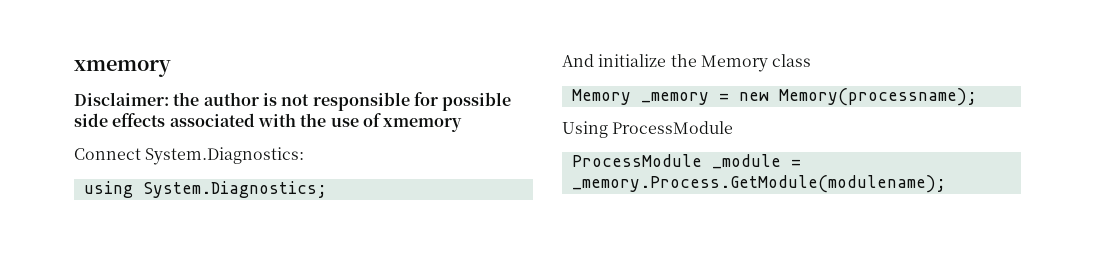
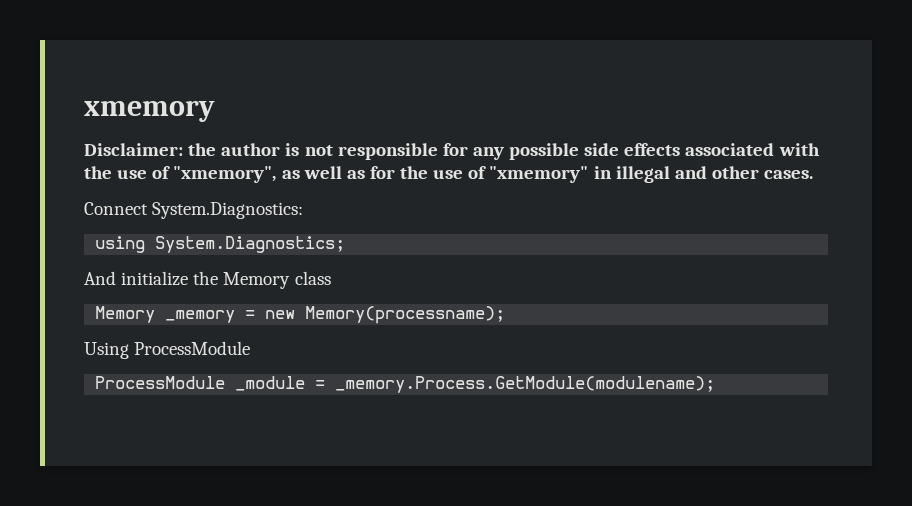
- Disclaimer: the author is not responsible for possible side effects associated with the use of xmemory
+ Disclaimer: the author is not responsible for any possible side effects associated with the use of "xmemory", as well as for the use of "xmemory" in illegal and other cases.

